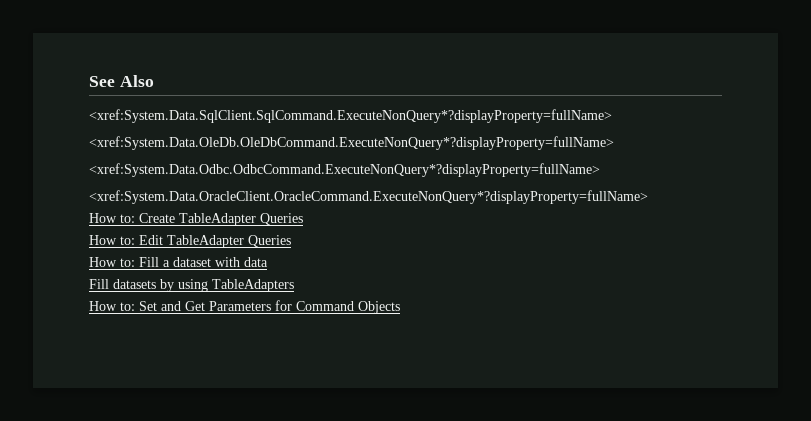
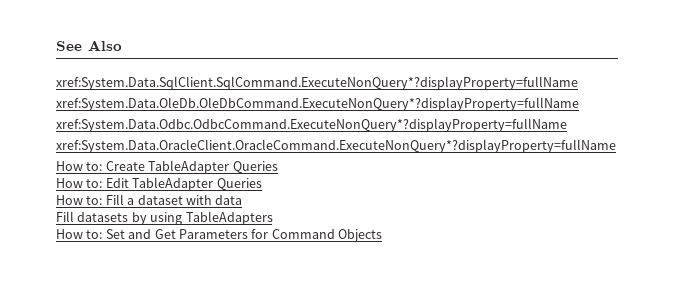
- <xref:System.Data.SqlClient.SqlCommand.ExecuteNonQuery*?displayProperty=fullName>
- <xref:System.Data.OleDb.OleDbCommand.ExecuteNonQuery*?displayProperty=fullName>
- <xref:System.Data.Odbc.OdbcCommand.ExecuteNonQuery*?displayProperty=fullName>
- <xref:System.Data.OracleClient.OracleCommand.ExecuteNonQuery*?displayProperty=fullName>
+ xref:System.Data.SqlClient.SqlCommand.ExecuteNonQuery*?displayProperty=fullName
+ xref:System.Data.OleDb.OleDbCommand.ExecuteNonQuery*?displayProperty=fullName
+ xref:System.Data.Odbc.OdbcCommand.ExecuteNonQuery*?displayProperty=fullName
+ xref:System.Data.OracleClient.OracleCommand.ExecuteNonQuery*?displayProperty=fullName

